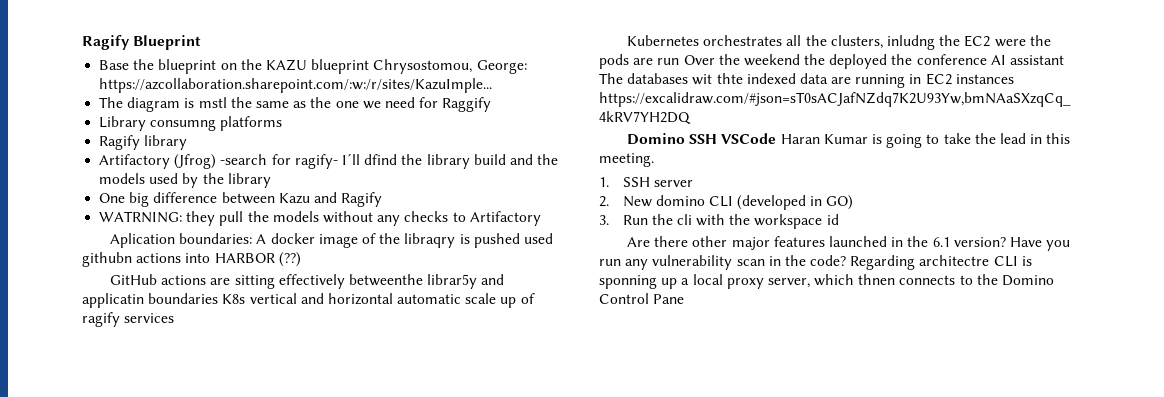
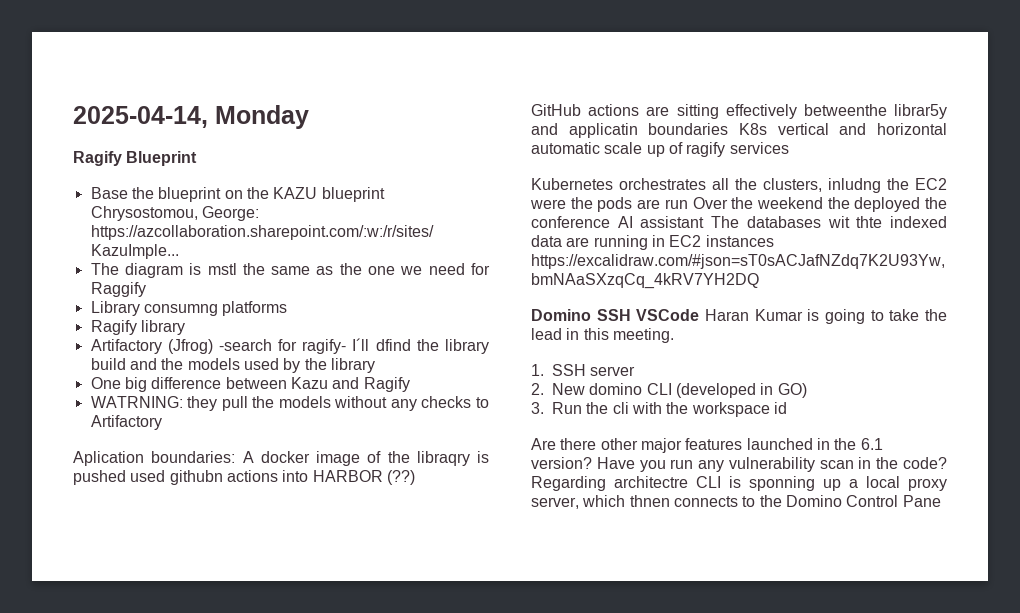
+ 2025-04-14, Monday

